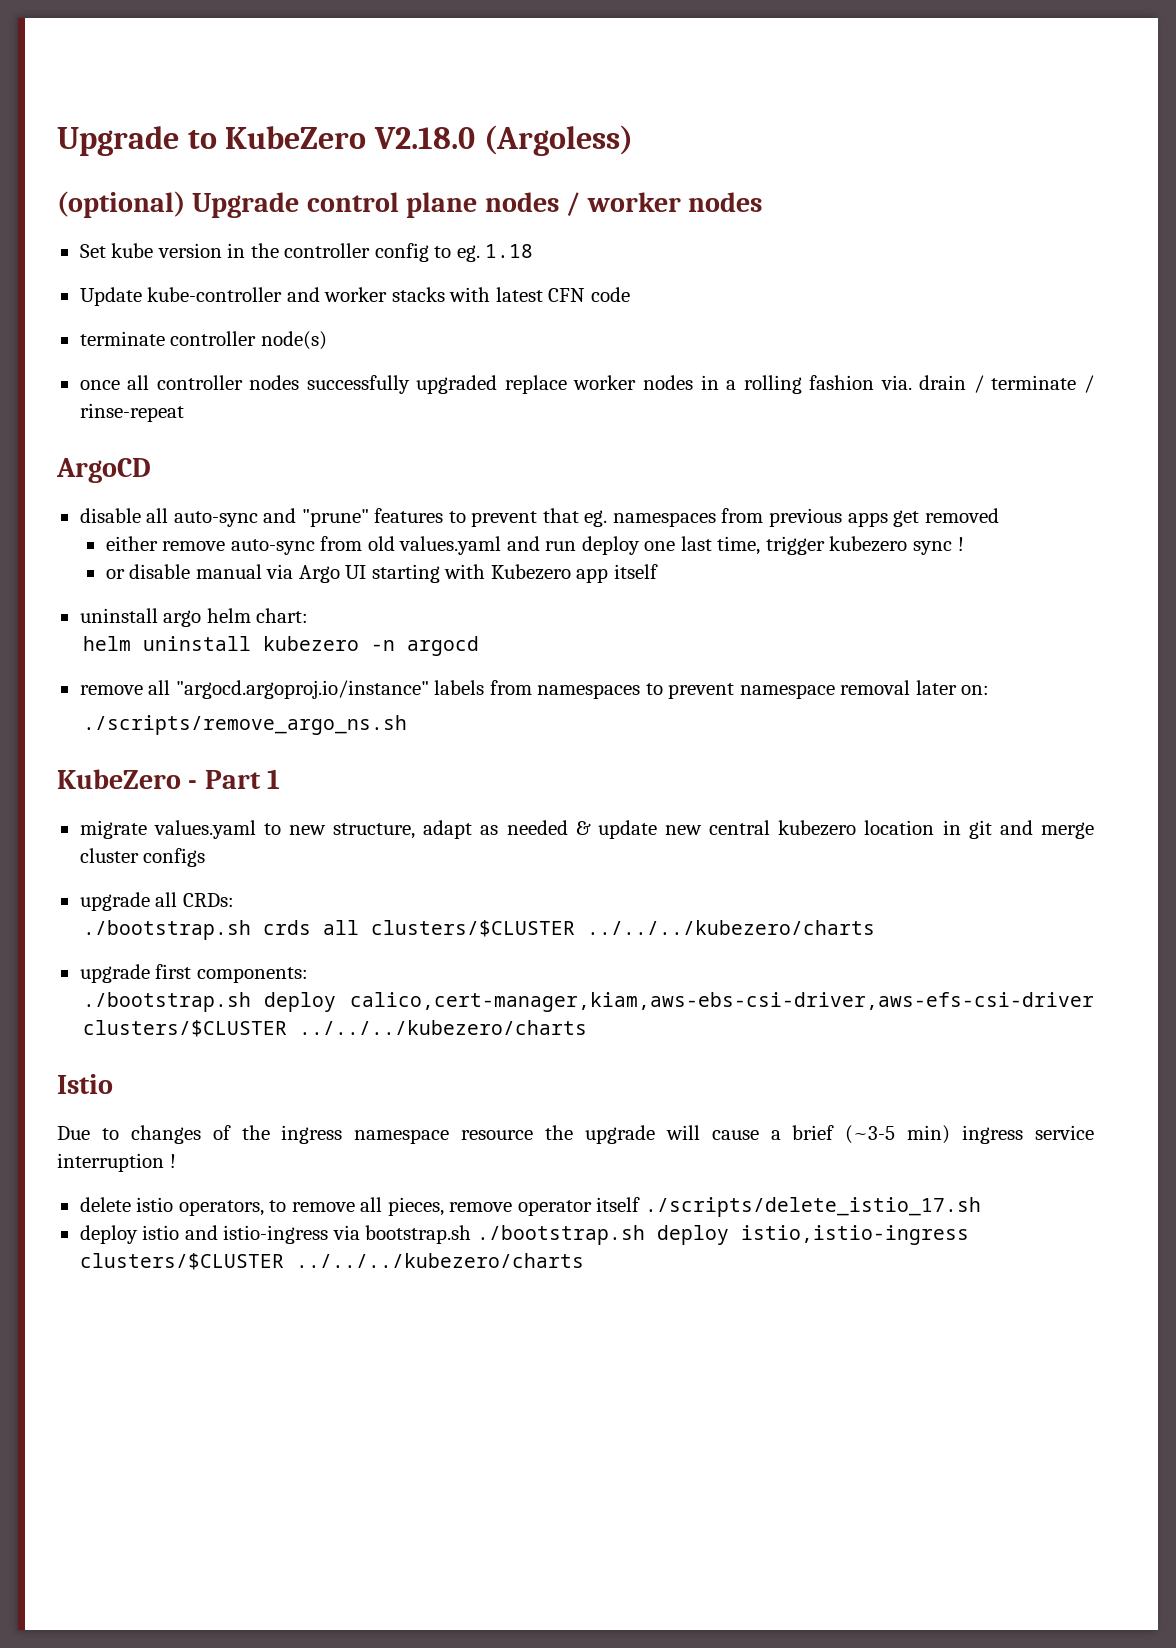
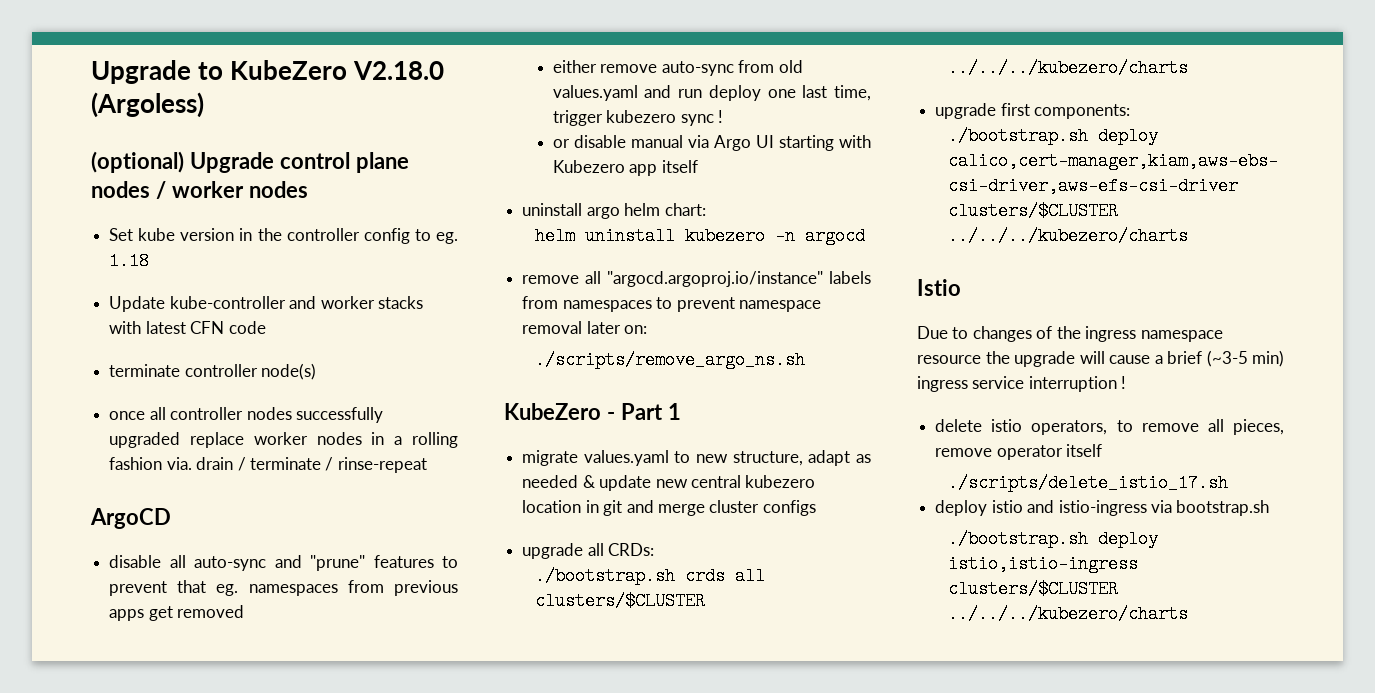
- delete istio operators, to remove all pieces, remove operator itself ./scripts/delete_istio_17.sh
+ delete istio operators, to remove all pieces, remove operator itself
+ ./scripts/delete_istio_17.sh
- deploy istio and istio-ingress via bootstrap.sh ./bootstrap.sh deploy istio,istio-ingress clusters/$CLUSTER ../../../kubezero/charts
+ deploy istio and istio-ingress via bootstrap.sh
+ ./bootstrap.sh deploy istio,istio-ingress clusters/$CLUSTER ../../../kubezero/charts

